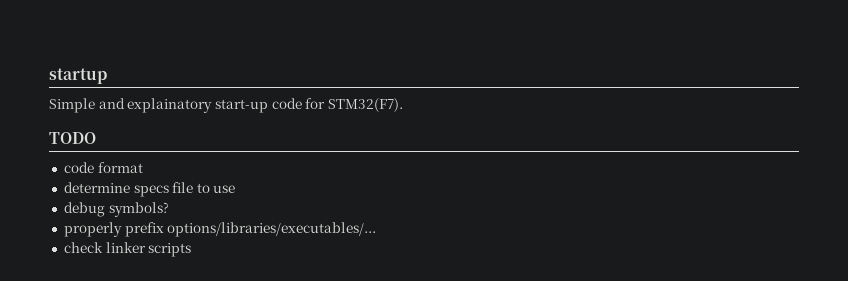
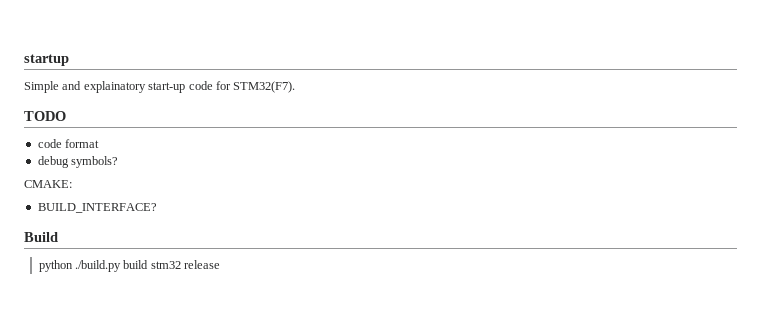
- determine specs file to use
  debug symbols?
- properly prefix options/libraries/executables/...
- check linker scripts
+ CMAKE:
+ BUILD_INTERFACE?
+ Build
+ python ./build.py build stm32 release

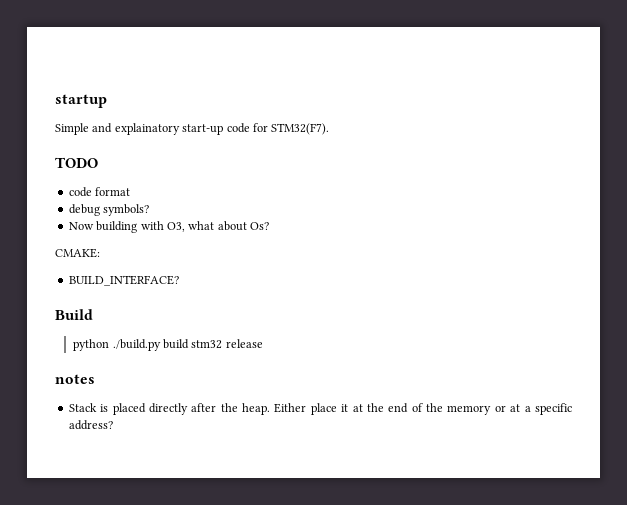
+ Now building with O3, what about Os?
+ notes
+ Stack is placed directly after the heap. Either place it at the end of the memory or at a specific address?

